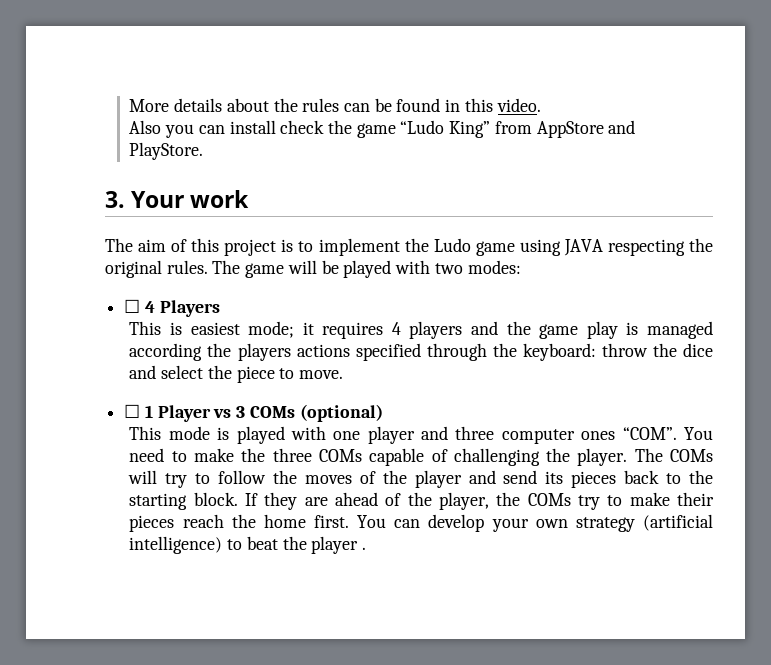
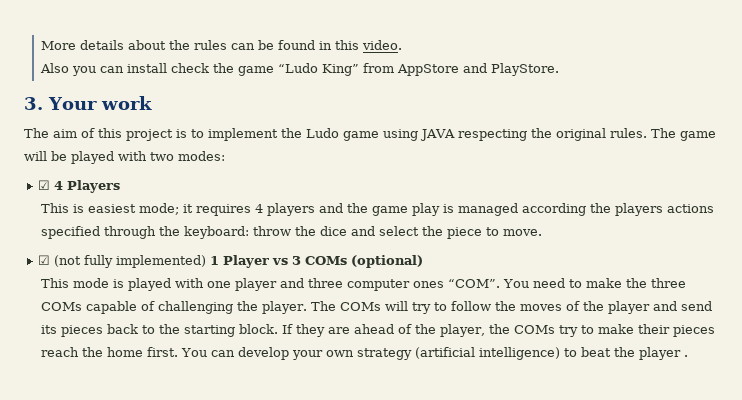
- ☐ 4 Players
+ ☑ 4 Players
- ☐ 1 Player vs 3 COMs (optional)
+ ☑ (not fully implemented) 1 Player vs 3 COMs (optional)

